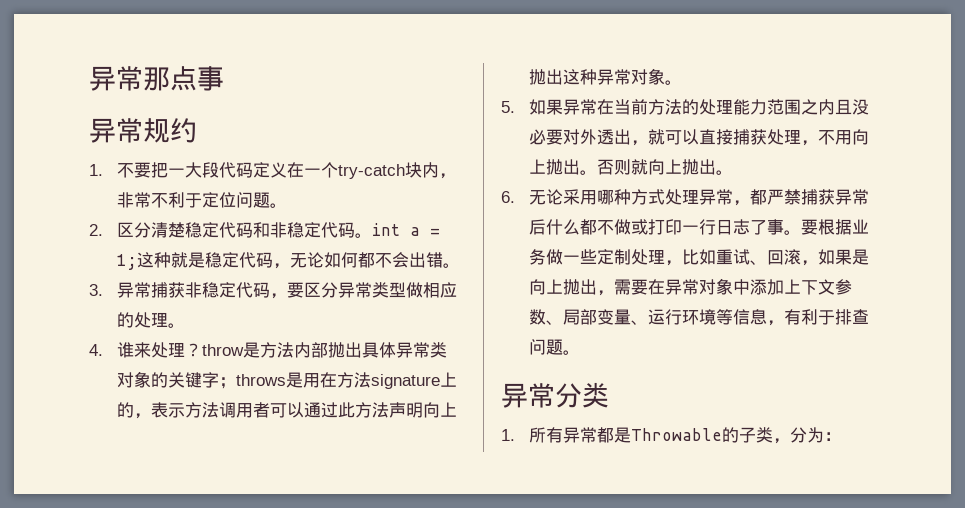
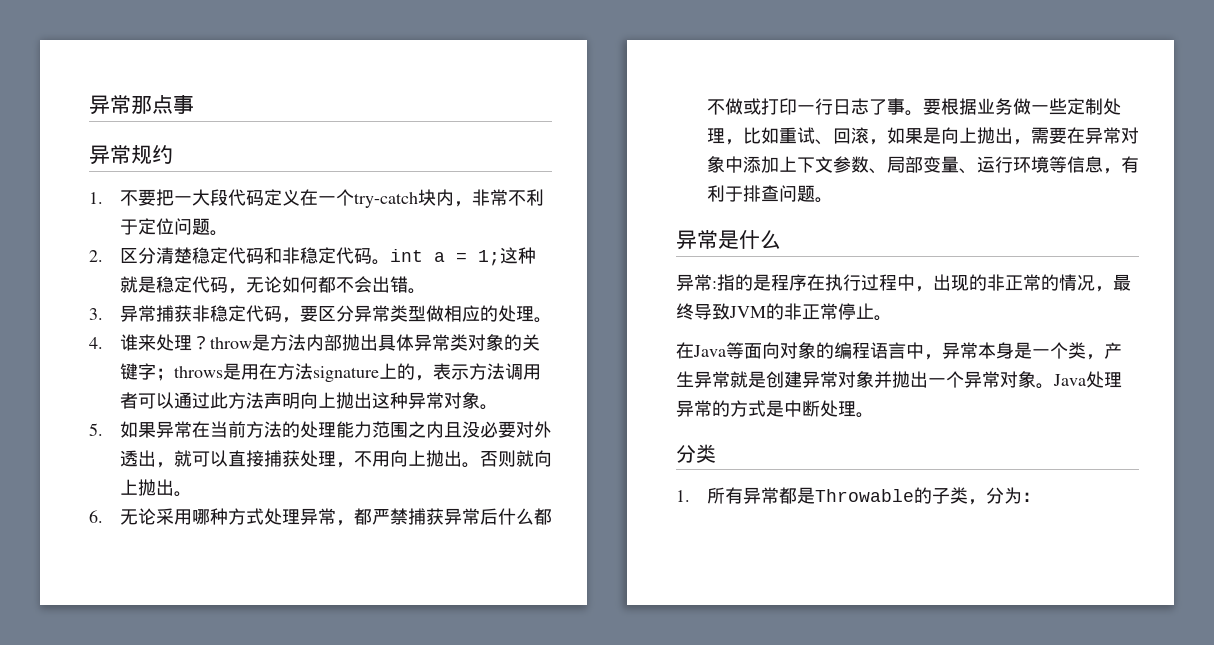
- 异常分类
+ 异常是什么
+ 异常:指的是程序在执行过程中，出现的非正常的情况，最终导致JVM的非正常停止。
+ 在Java等面向对象的编程语言中，异常本身是一个类，产生异常就是创建异常对象并抛出一个异常对象。Java处理异常的方式是中断处理。
+ 分类

